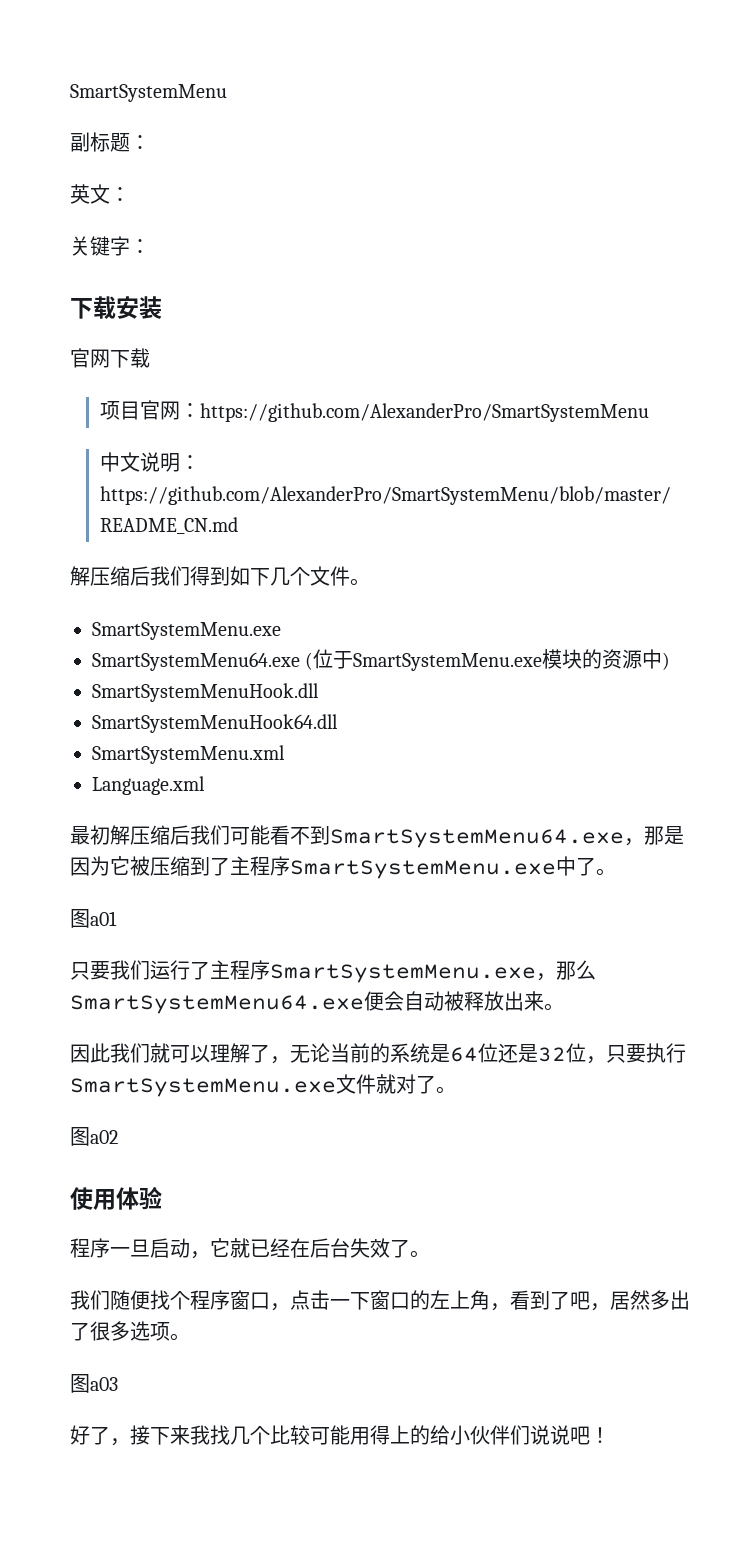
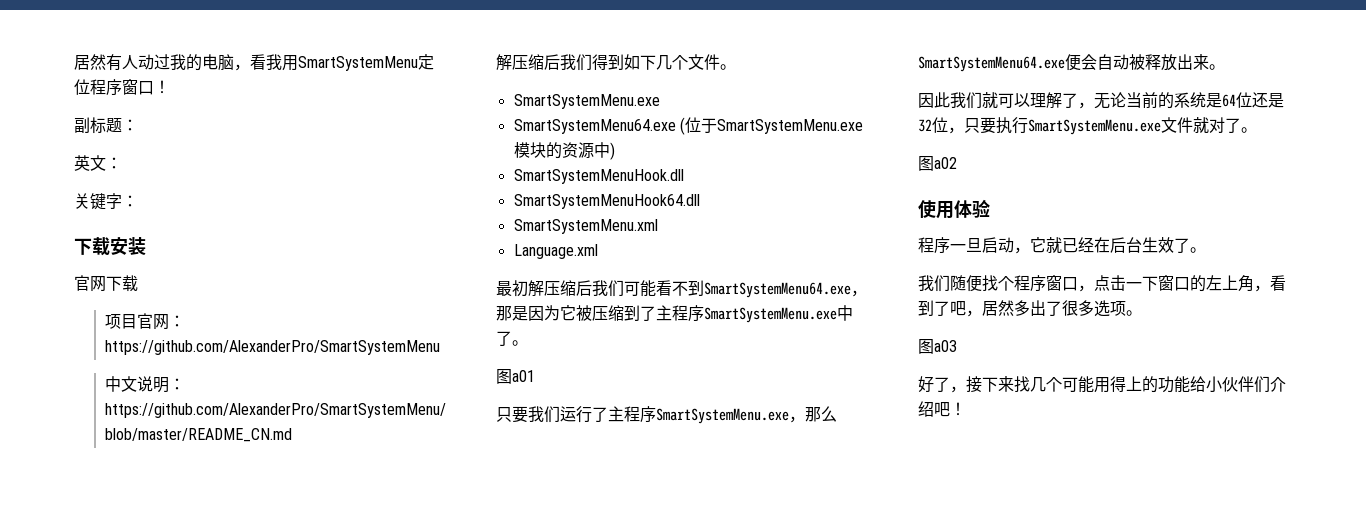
- SmartSystemMenu
+ 居然有人动过我的电脑，看我用SmartSystemMenu定位程序窗口！
- 程序一旦启动，它就已经在后台失效了。
+ 程序一旦启动，它就已经在后台生效了。
- 好了，接下来我找几个比较可能用得上的给小伙伴们说说吧！
+ 好了，接下来找几个可能用得上的功能给小伙伴们介绍吧！

